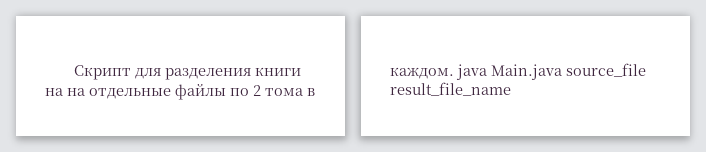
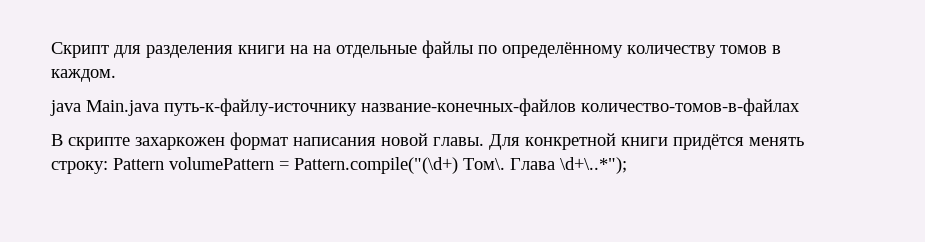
- Скрипт для разделения книги на на отдельные файлы по 2 тома в каждом. java Main.java source_file result_file_name
+ Скрипт для разделения книги на на отдельные файлы по определённому количеству томов в каждом.
+ java Main.java путь-к-файлу-источнику название-конечных-файлов количество-томов-в-файлах
+ В скрипте захаркожен формат написания новой главы. Для конкретной книги придётся менять строку: Pattern volumePattern = Pattern.compile("(\d+) Том\. Глава \d+\..*");

